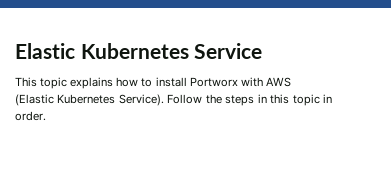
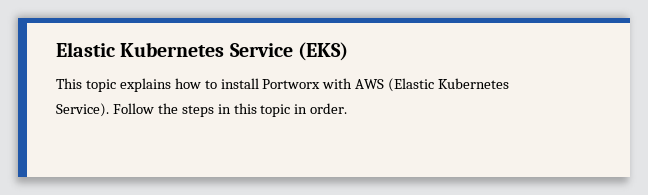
- Elastic Kubernetes Service
+ Elastic Kubernetes Service (EKS)

